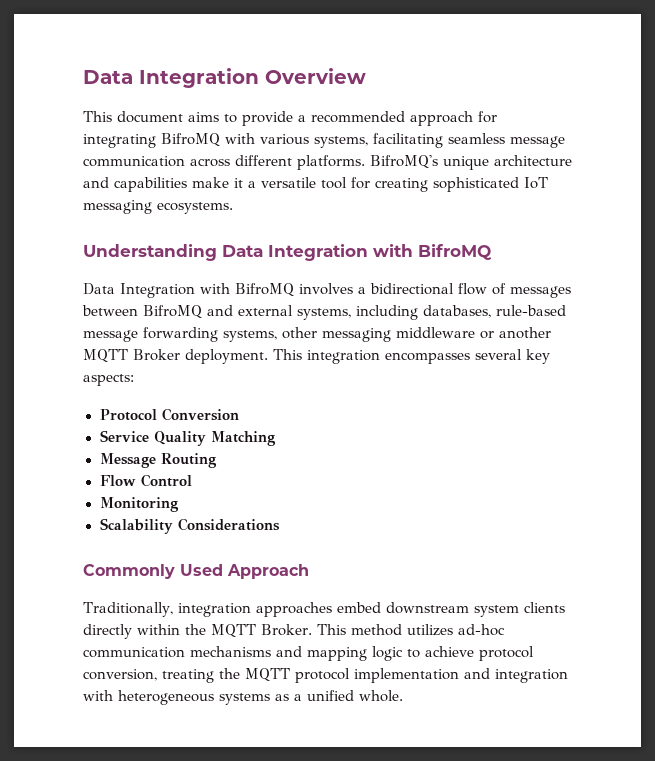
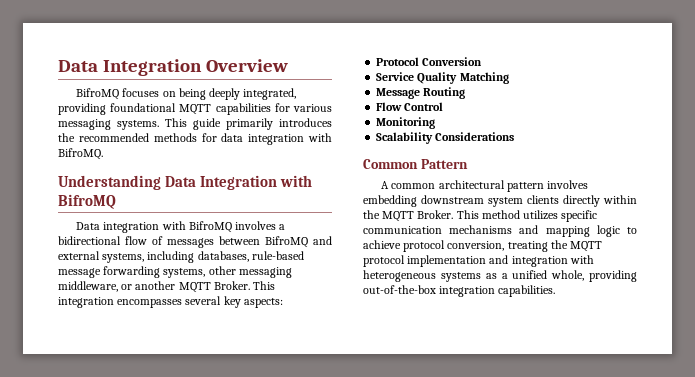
- This document aims to provide a recommended approach for integrating BifroMQ with various systems, facilitating seamless message communication across different platforms. BifroMQ's unique architecture and capabilities make it a versatile tool for creating sophisticated IoT messaging ecosystems.
+ BifroMQ focuses on being deeply integrated, providing foundational MQTT capabilities for various messaging systems. This guide primarily introduces the recommended methods for data integration with BifroMQ.
- Data Integration with BifroMQ involves a bidirectional flow of messages between BifroMQ and external systems, including databases, rule-based message forwarding systems, other messaging middleware or another MQTT Broker deployment.
+ Data integration with BifroMQ involves a bidirectional flow of messages between BifroMQ and external systems, including databases, rule-based message forwarding systems, other messaging middleware, or another MQTT Broker.
- Commonly Used Approach
- Traditionally, integration approaches embed downstream system clients directly within the MQTT Broker.
+ Common Pattern
+ A common architectural pattern involves embedding downstream system clients directly within the MQTT Broker.
- This method utilizes ad-hoc communication mechanisms and mapping logic to achieve protocol conversion, treating the MQTT protocol implementation and integration with heterogeneous systems as a unified whole.
+ This method utilizes specific communication mechanisms and mapping logic to achieve protocol conversion, treating the MQTT protocol implementation and integration with heterogeneous systems as a unified whole, providing out-of-the-box integration capabilities.

